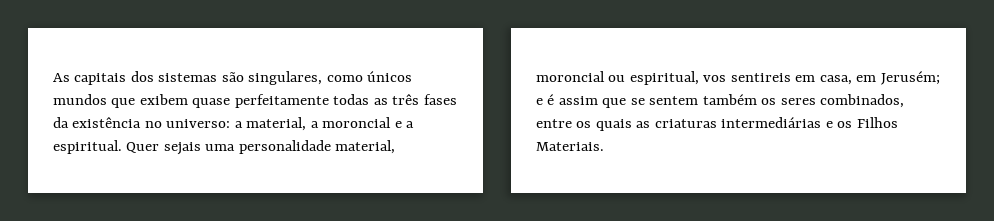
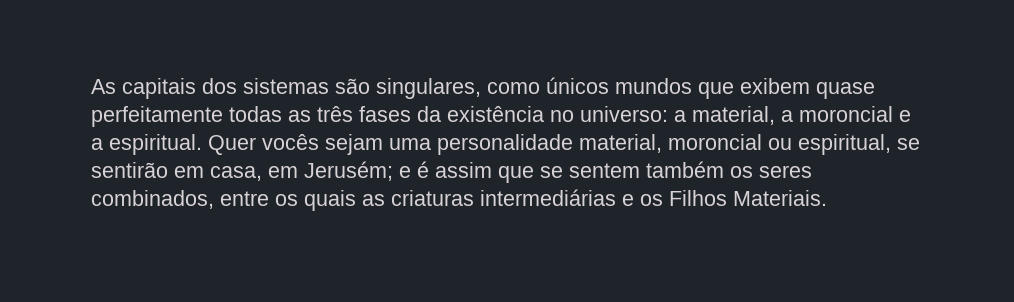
- Quer sejais uma personalidade material, moroncial ou espiritual, vos sentireis em casa, em Jerusém; e é assim que se sentem também os seres combinados, entre os quais as criaturas intermediárias e os Filhos Materiais.
+ Quer vocês sejam uma personalidade material, moroncial ou espiritual, se sentirão em casa, em Jerusém; e é assim que se sentem também os seres combinados, entre os quais as criaturas intermediárias e os Filhos Materiais.

